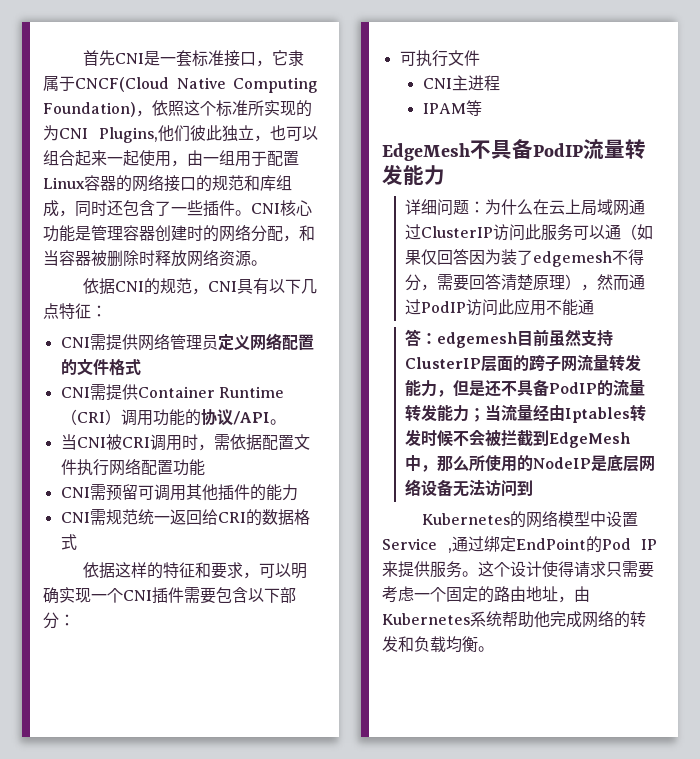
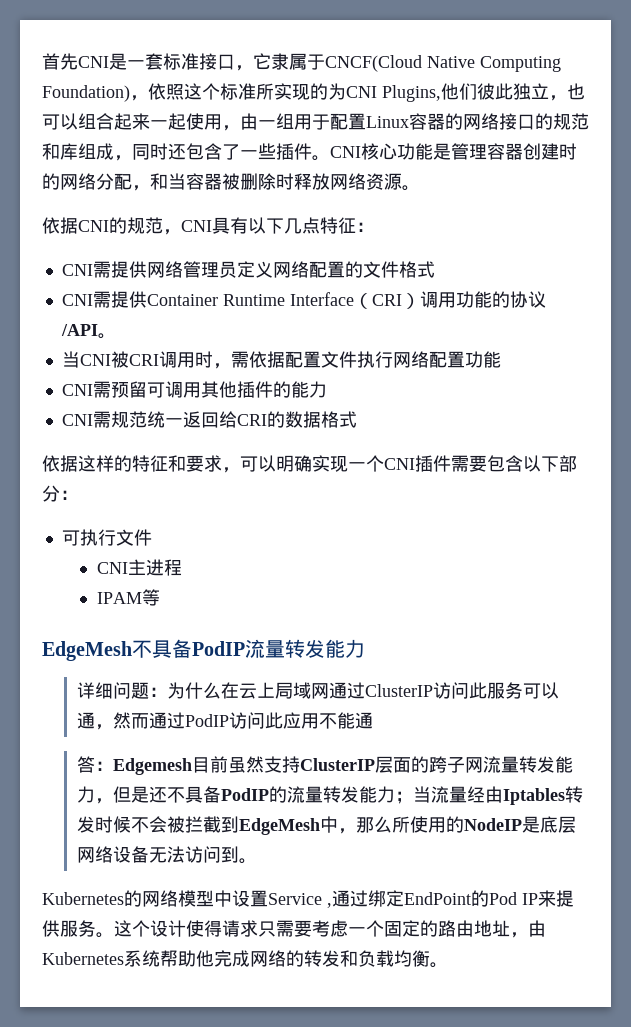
- CNI需提供Container Runtime（CRI）调用功能的协议/API。
+ CNI需提供Container Runtime Interface（CRI）调用功能的协议/API。
- 详细问题：为什么在云上局域网通过ClusterIP访问此服务可以通（如果仅回答因为装了edgemesh不得分，需要回答清楚原理），然而通过PodIP访问此应用不能通
+ 详细问题：为什么在云上局域网通过ClusterIP访问此服务可以通，然而通过PodIP访问此应用不能通
- 答：edgemesh目前虽然支持ClusterIP层面的跨子网流量转发能力，但是还不具备PodIP的流量转发能力；当流量经由Iptables转发时候不会被拦截到EdgeMesh中，那么所使用的NodeIP是底层网络设备无法访问到
+ 答：Edgemesh目前虽然支持ClusterIP层面的跨子网流量转发能力，但是还不具备PodIP的流量转发能力；当流量经由Iptables转发时候不会被拦截到EdgeMesh中，那么所使用的NodeIP是底层网络设备无法访问到。

